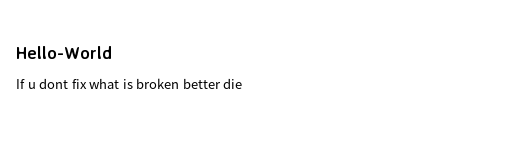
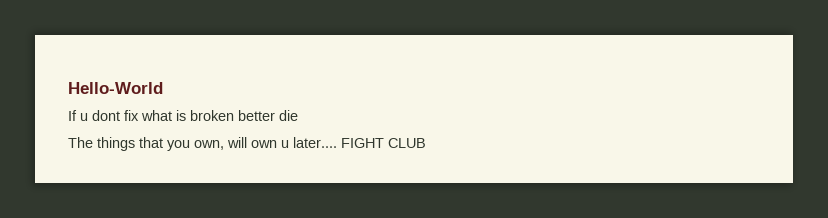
+ The things that you own, will own u later.... FIGHT CLUB

